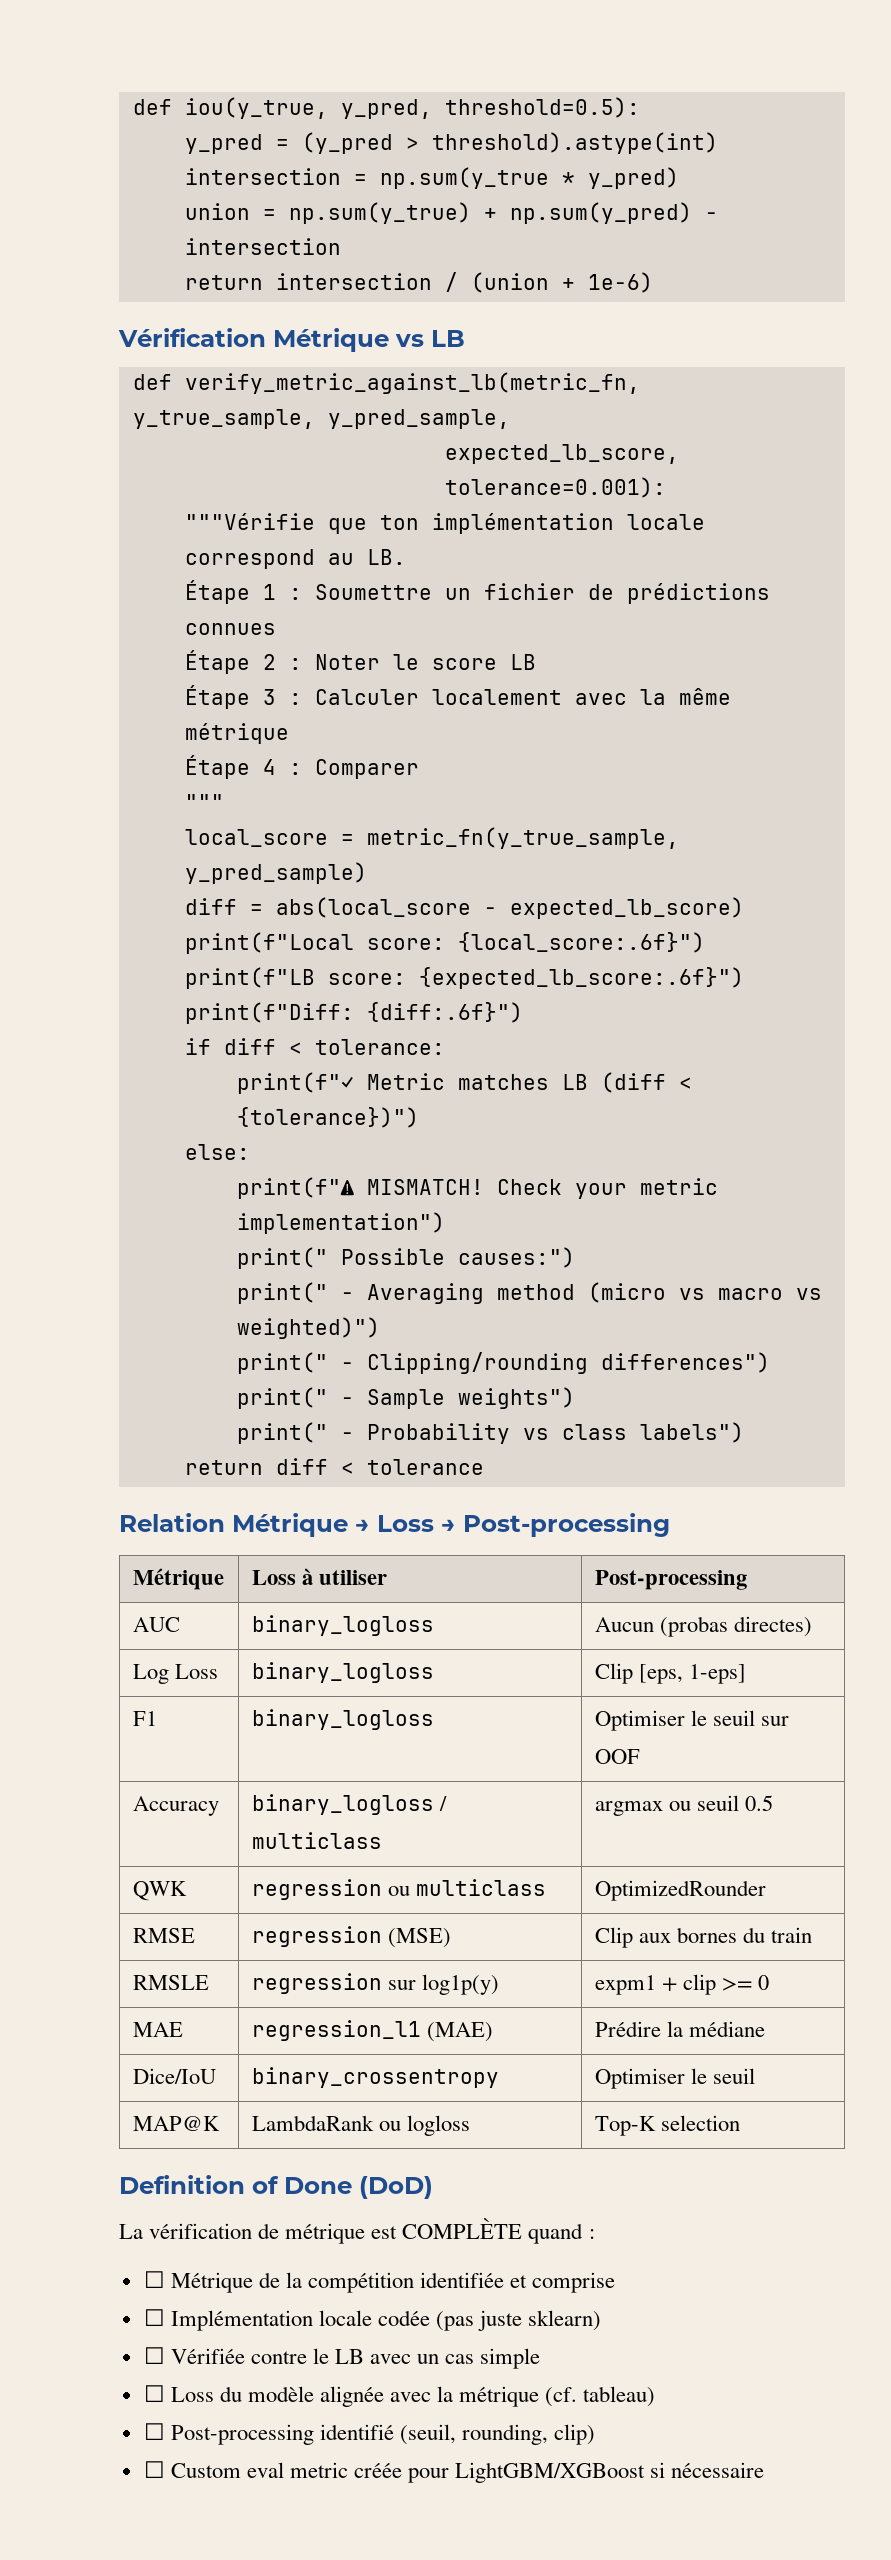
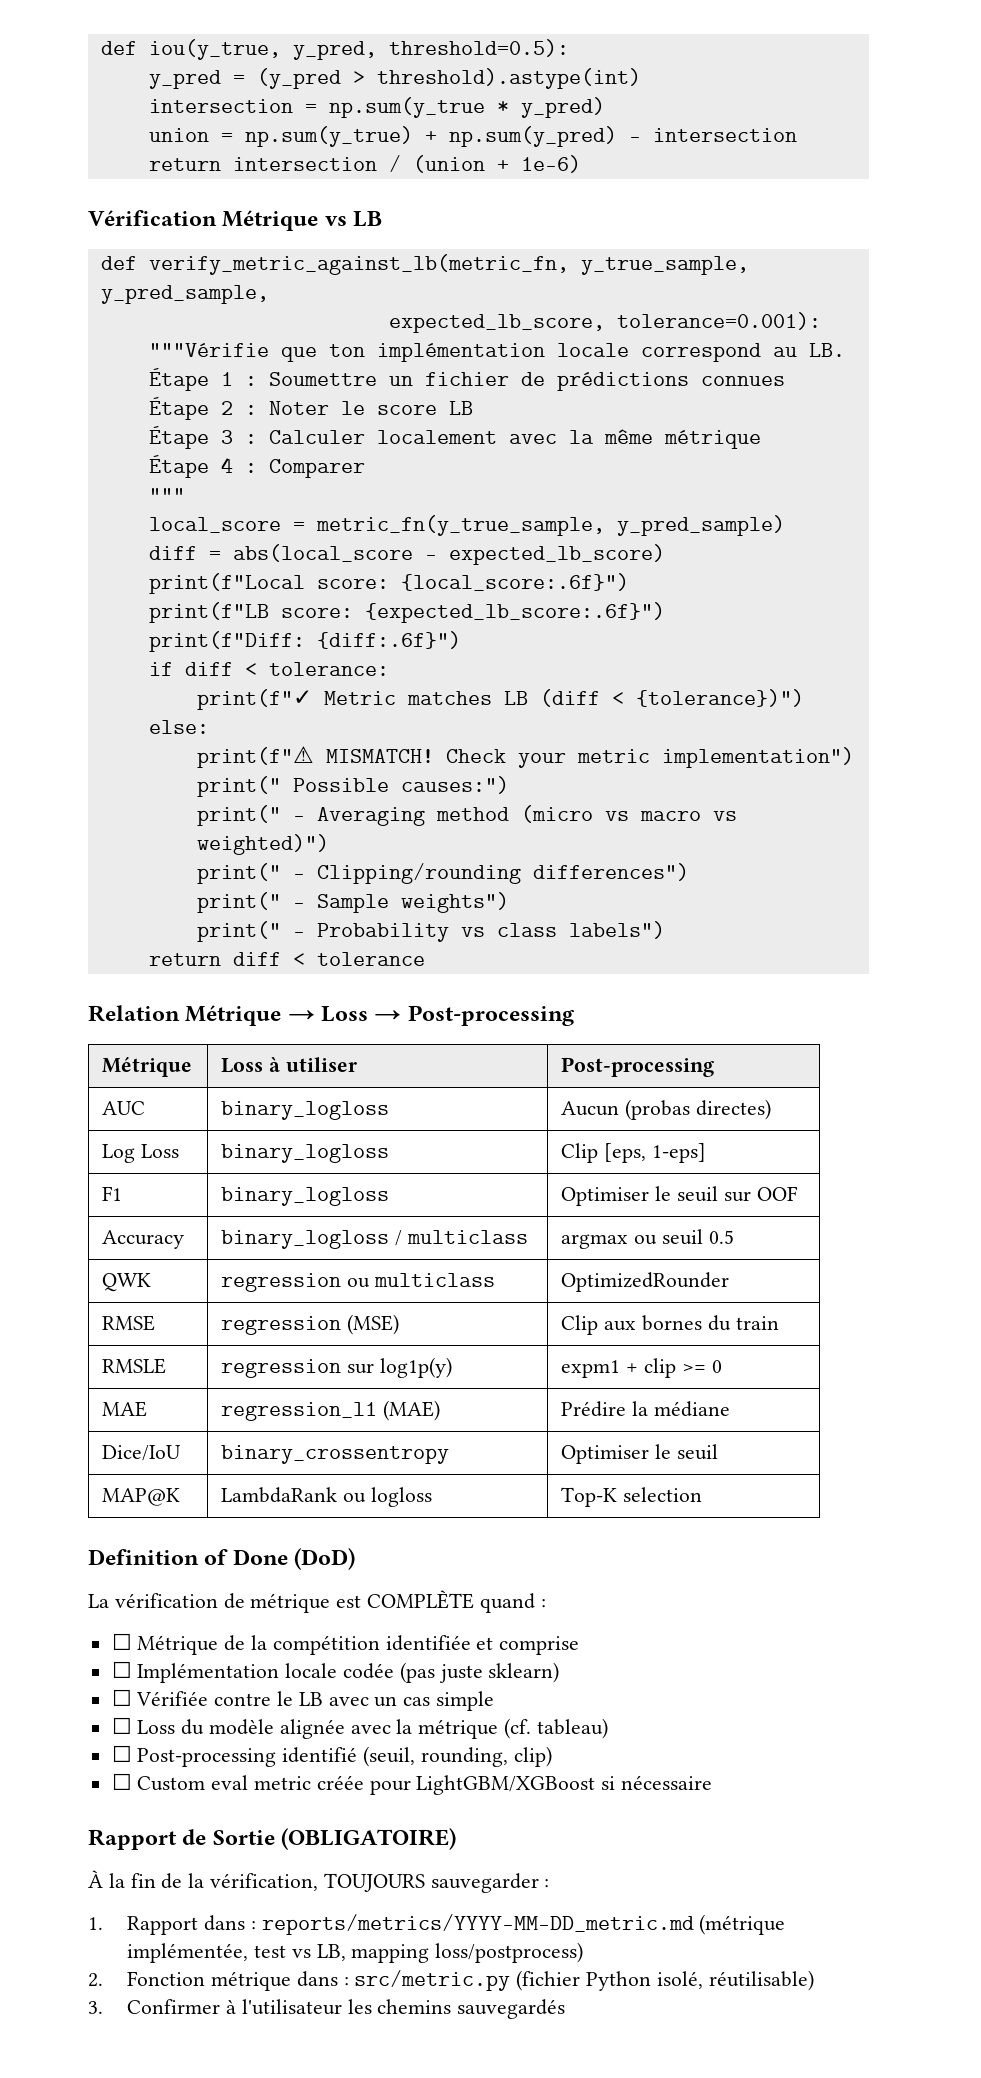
+ Rapport de Sortie (OBLIGATOIRE)
+ À la fin de la vérification, TOUJOURS sauvegarder :
+ 1. Rapport dans : reports/metrics/YYYY-MM-DD_metric.md (métrique implémentée, test vs LB, mapping loss/postprocess)
+ 2. Fonction métrique dans : src/metric.py (fichier Python isolé, réutilisable)
+ 3. Confirmer à l'utilisateur les chemins sauvegardés

